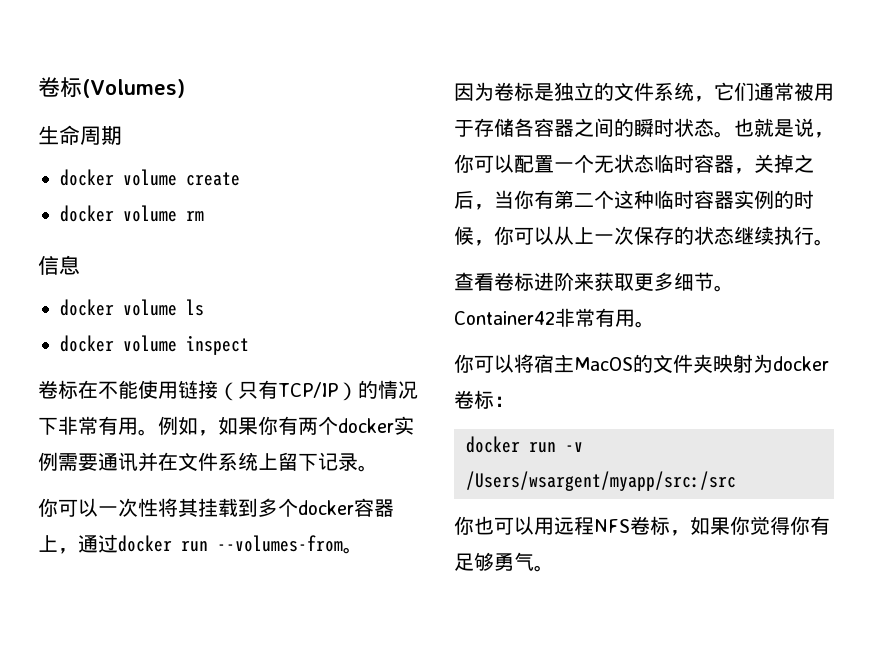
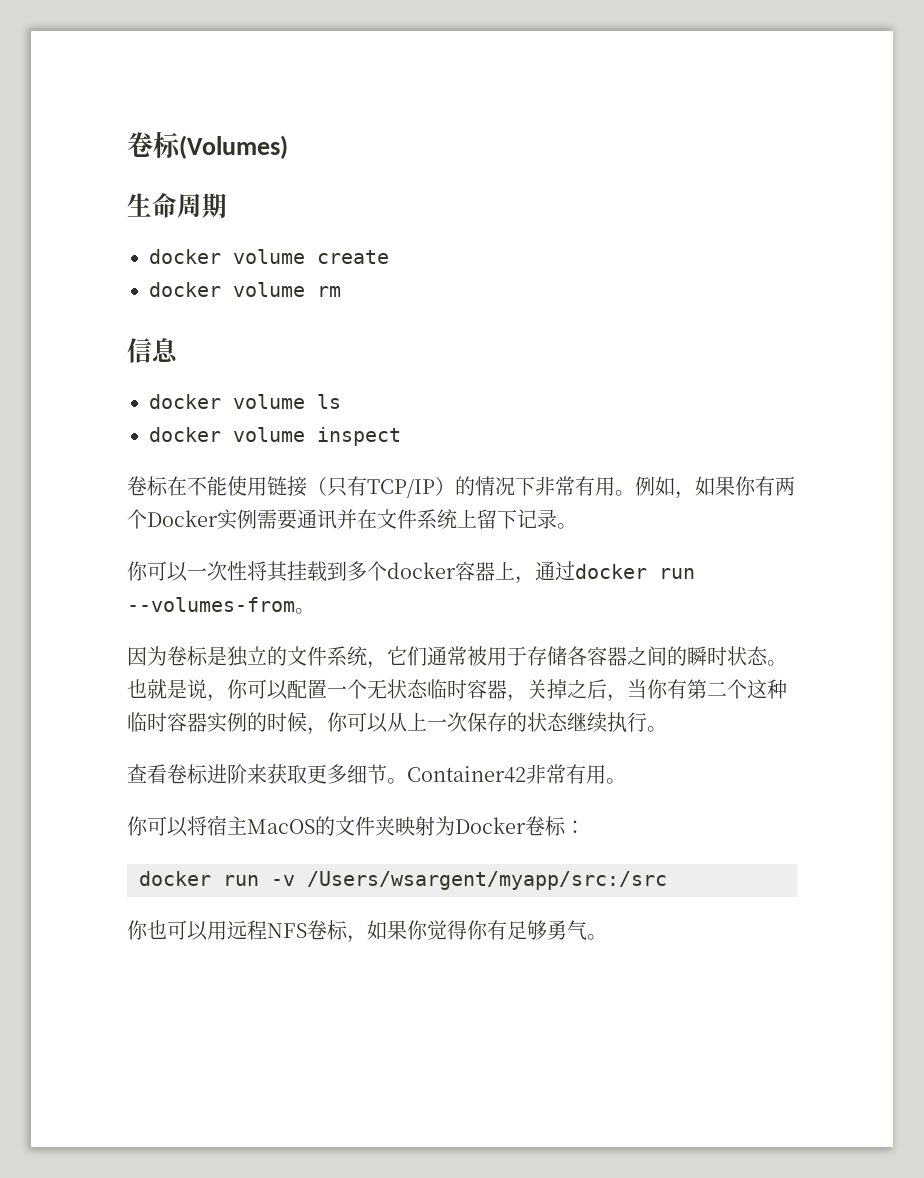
- 例如，如果你有两个docker实例需要通讯并在文件系统上留下记录。
+ 例如，如果你有两个Docker实例需要通讯并在文件系统上留下记录。
- 你可以将宿主MacOS的文件夹映射为docker卷标：
+ 你可以将宿主MacOS的文件夹映射为Docker卷标：

